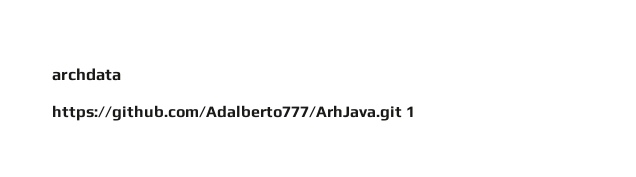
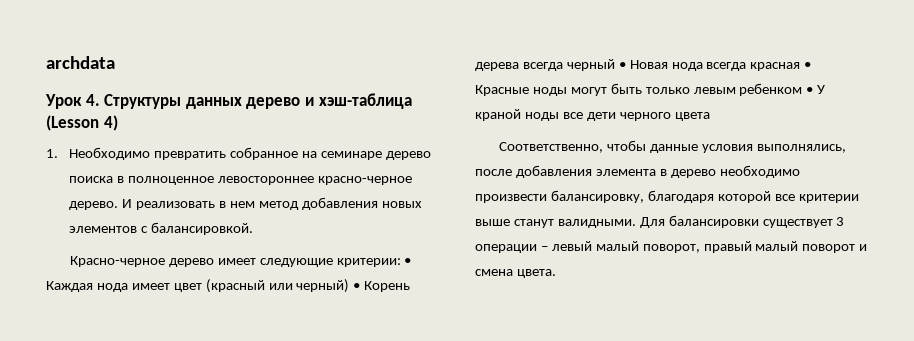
- https://github.com/Adalberto777/ArhJava.git 1
+ Урок 4. Структуры данных дерево и хэш-таблица (Lesson 4)
+ 1. Необходимо превратить собранное на семинаре дерево поиска в полноценное левостороннее красно-черное дерево. И реализовать в нем метод добавления новых элементов с балансировкой.
+ Красно-черное дерево имеет следующие критерии: • Каждая нода имеет цвет (красный или черный) • Корень дерева всегда черный • Новая нода всегда красная • Красные ноды могут быть только левым ребенком • У краной ноды все дети черного цвета
+ Соответственно, чтобы данные условия выполнялись, после добавления элемента в дерево необходимо произвести балансировку, благодаря которой все критерии выше станут валидными. Для балансировки существует 3 операции – левый малый поворот, правый малый поворот и смена цвета.

